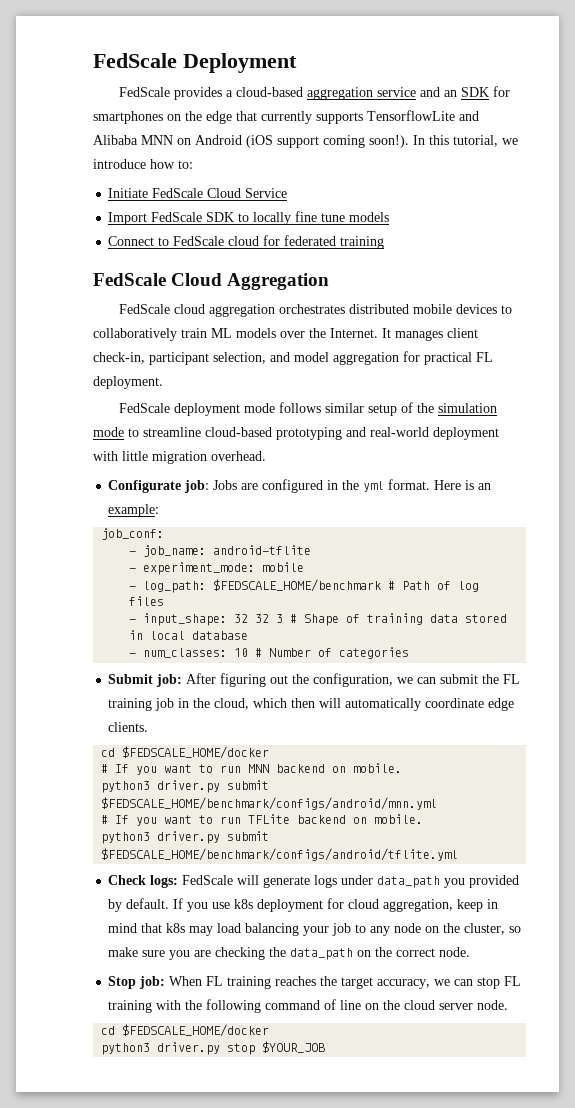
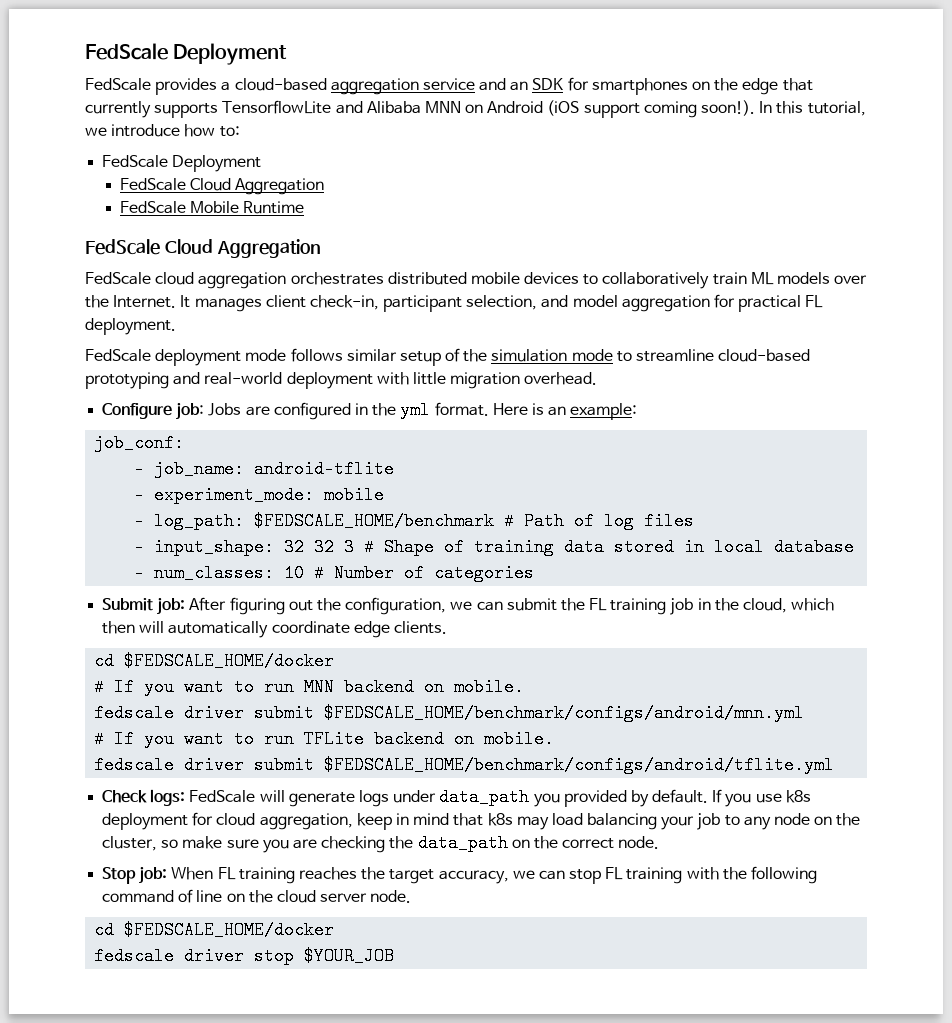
  In this tutorial, we introduce how to:
- Initiate FedScale Cloud Service
- Import FedScale SDK to locally fine tune models
- Connect to FedScale cloud for federated training
+ FedScale Deployment
+ FedScale Cloud Aggregation
+ FedScale Mobile Runtime
- Configurate job: Jobs are configured in the yml format.
+ Configure job: Jobs are configured in the yml format.
- python3 driver.py submit $FEDSCALE_HOME/benchmark/configs/android/mnn.yml
+ fedscale driver submit $FEDSCALE_HOME/benchmark/configs/android/mnn.yml
- python3 driver.py submit $FEDSCALE_HOME/benchmark/configs/android/tflite.yml
+ fedscale driver submit $FEDSCALE_HOME/benchmark/configs/android/tflite.yml
- python3 driver.py stop $YOUR_JOB
+ fedscale driver stop $YOUR_JOB

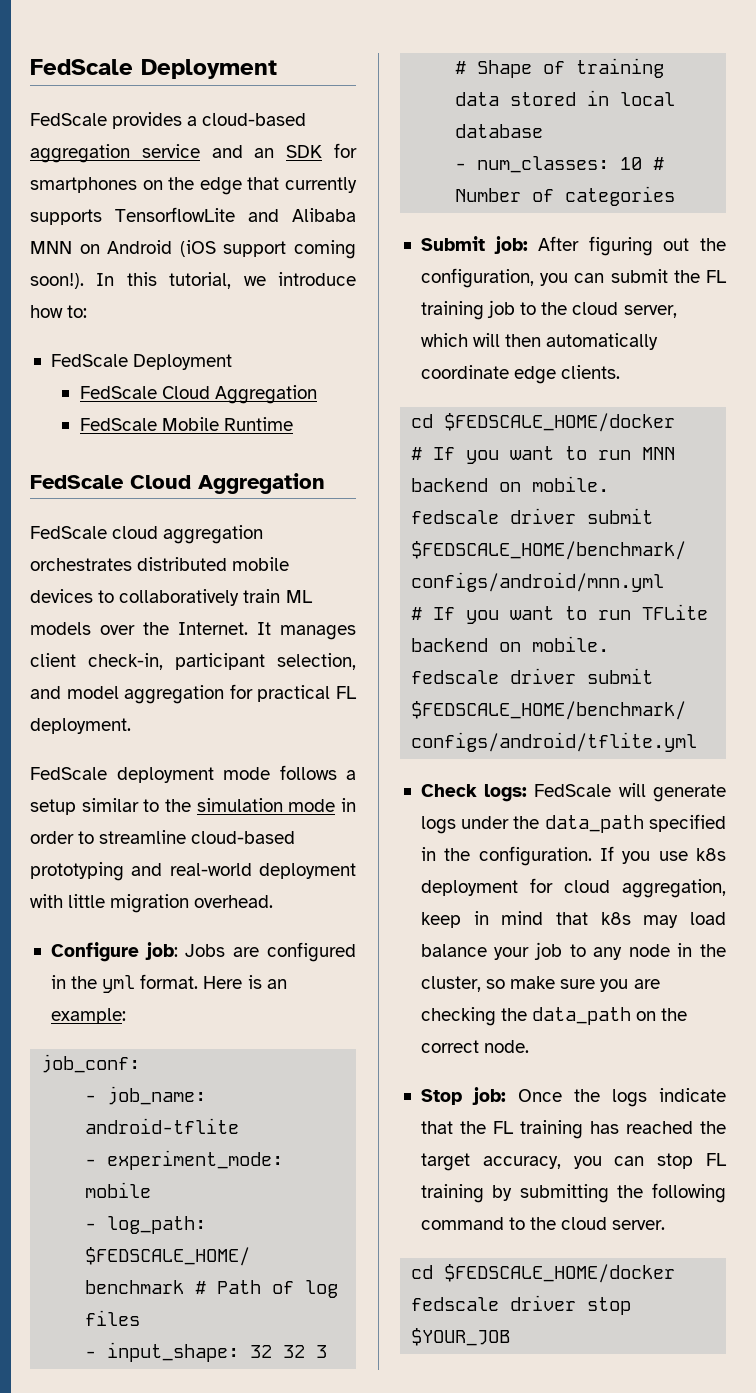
- FedScale deployment mode follows similar setup of the simulation mode to streamline cloud-based prototyping and real-world deployment with little migration overhead.
+ FedScale deployment mode follows a setup similar to the simulation mode in order to streamline cloud-based prototyping and real-world deployment with little migration overhead.
- Submit job: After figuring out the configuration, we can submit the FL training job in the cloud, which then will automatically coordinate edge clients.
+ Submit job: After figuring out the configuration, you can submit the FL training job to the cloud server, which will then automatically coordinate edge clients.
- Check logs: FedScale will generate logs under data_path you provided by default.
+ Check logs: FedScale will generate logs under the data_path specified in the configuration.
- If you use k8s deployment for cloud aggregation, keep in mind that k8s may load balancing your job to any node on the cluster, so make sure you are checking the data_path on the correct node.
+ If you use k8s deployment for cloud aggregation, keep in mind that k8s may load balance your job to any node in the cluster, so make sure you are checking the data_path on the correct node.
- Stop job: When FL training reaches the target accuracy, we can stop FL training with the following command of line on the cloud server node.
+ Stop job: Once the logs indicate that the FL training has reached the target accuracy, you can stop FL training by submitting the following command to the cloud server.

